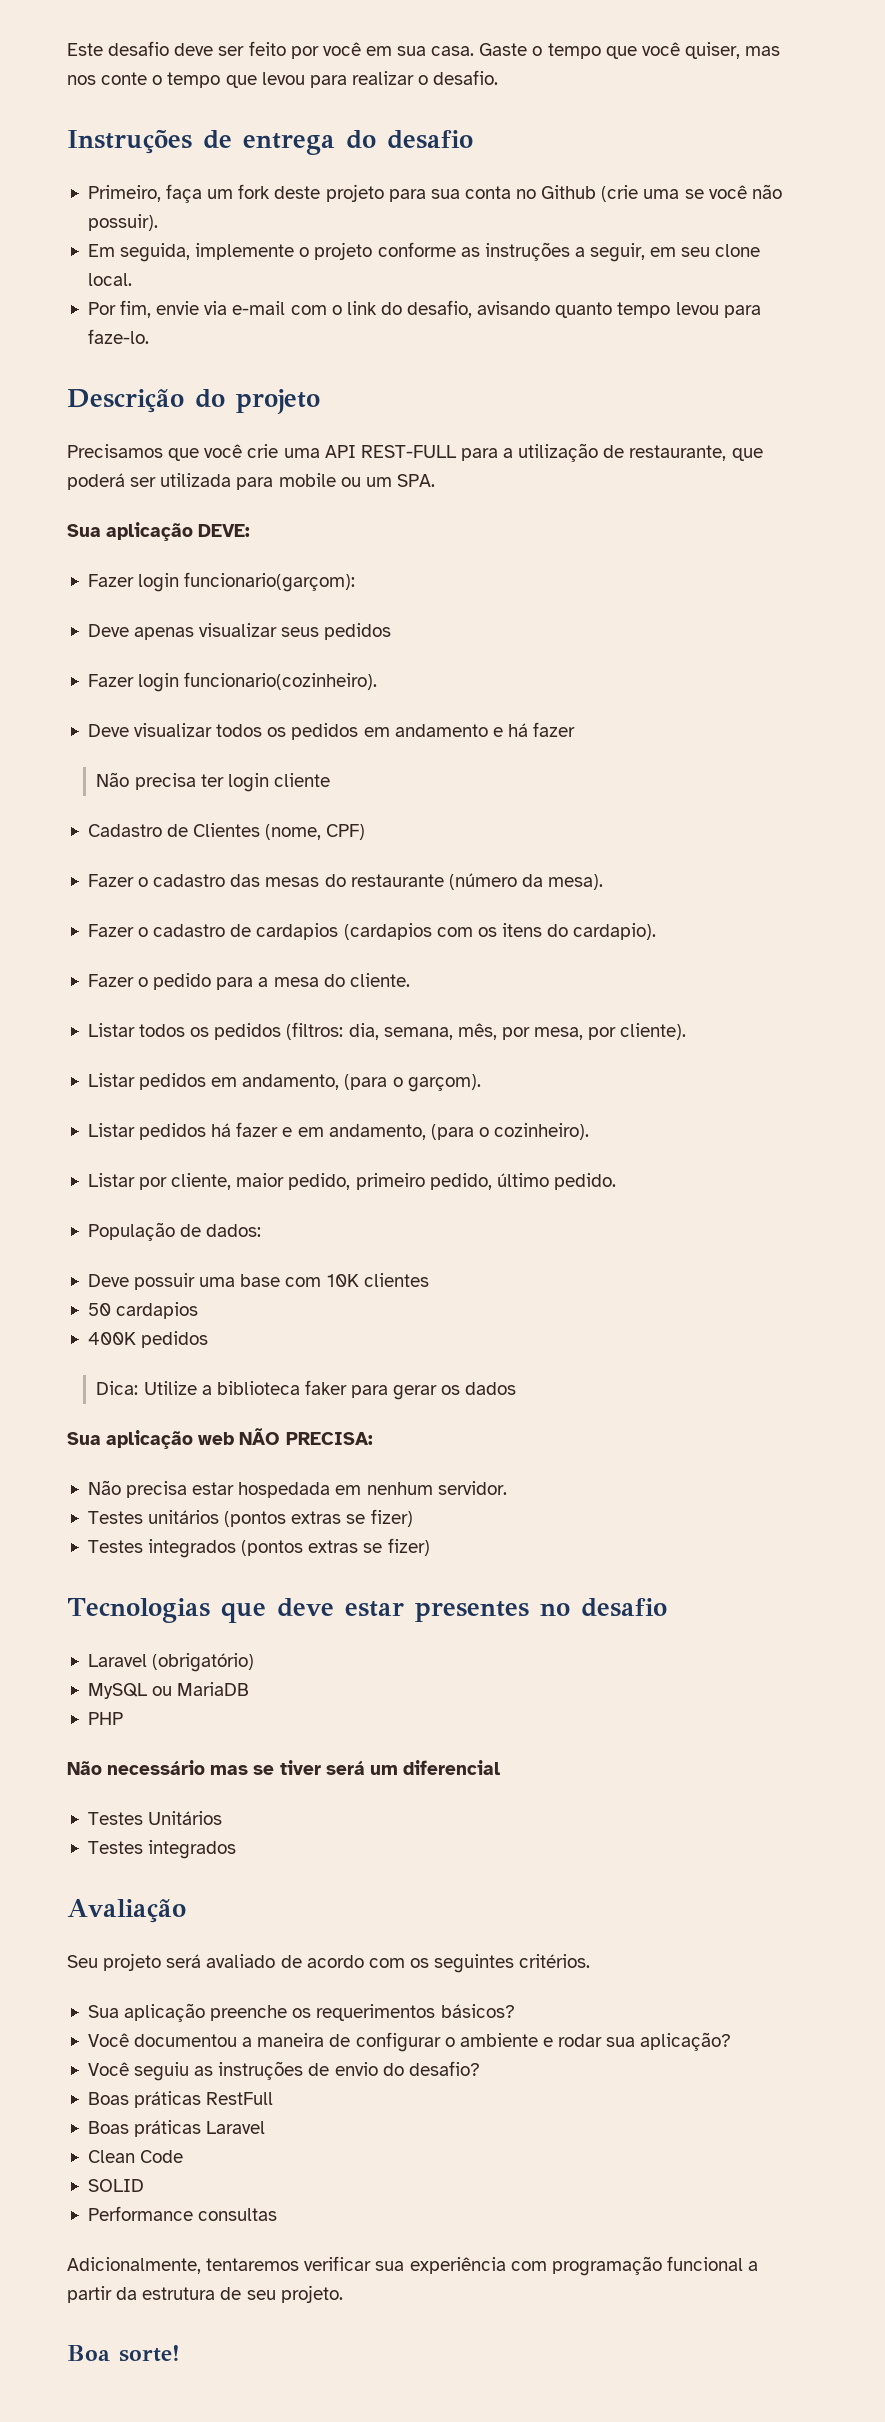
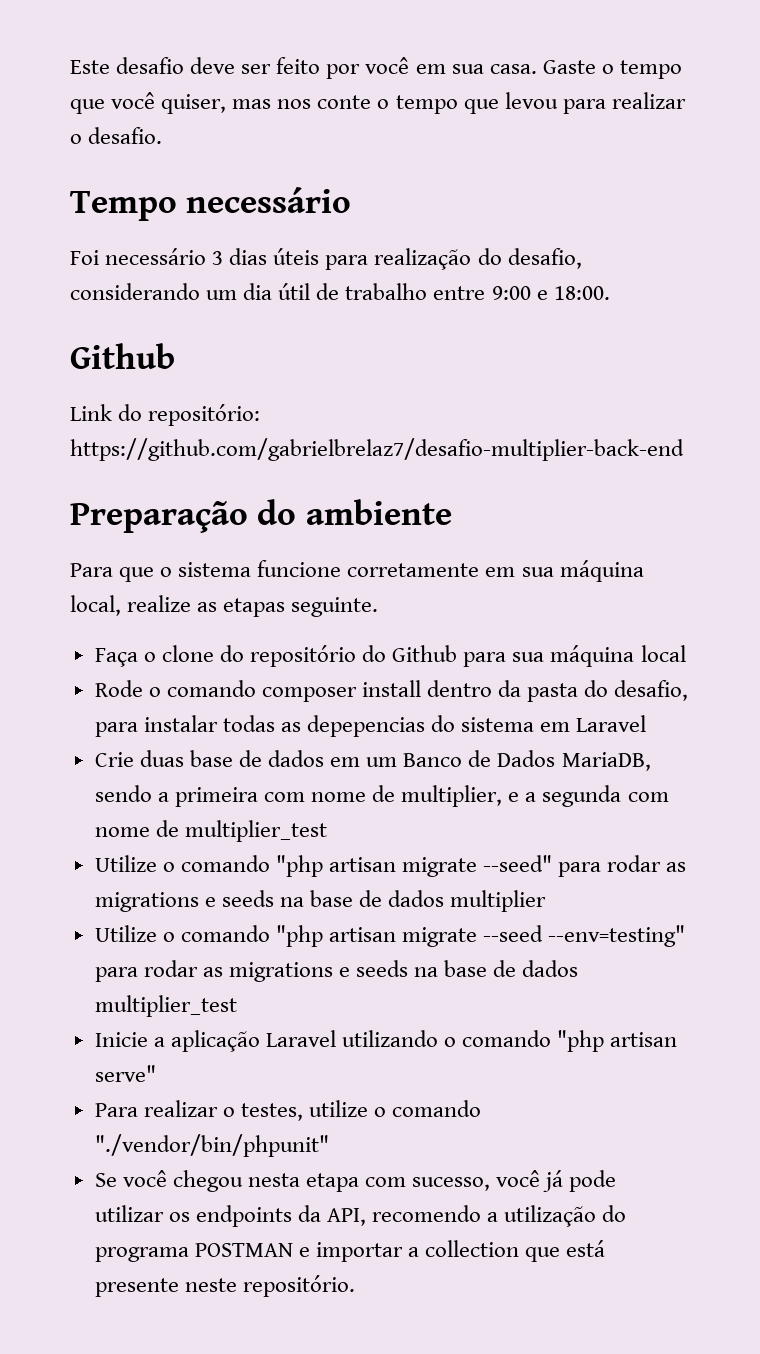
- Instruções de entrega do desafio
- Primeiro, faça um fork deste projeto para sua conta no Github (crie uma se você não possuir).
- Em seguida, implemente o projeto conforme as instruções a seguir, em seu clone local.
- Por fim, envie via e-mail com o link do desafio, avisando quanto tempo levou para faze-lo.
- Descrição do projeto
- Precisamos que você crie uma API REST-FULL para a utilização de restaurante, que poderá ser utilizada para mobile ou um SPA.
- Sua aplicação DEVE:
- Fazer login funcionario(garçom):
- Deve apenas visualizar seus pedidos
- Fazer login funcionario(cozinheiro).
- Deve visualizar todos os pedidos em andamento e há fazer
- Não precisa ter login cliente
- Cadastro de Clientes (nome, CPF)
- Fazer o cadastro das mesas do restaurante (número da mesa).
- Fazer o cadastro de cardapios (cardapios com os itens do cardapio).
- Fazer o pedido para a mesa do cliente.
- Listar todos os pedidos (filtros: dia, semana, mês, por mesa, por cliente).
- Listar pedidos em andamento, (para o garçom).
- Listar pedidos há fazer e em andamento, (para o cozinheiro).
- Listar por cliente, maior pedido, primeiro pedido, último pedido.
- População de dados:
- Deve possuir uma base com 10K clientes
- 50 cardapios
- 400K pedidos
- Dica: Utilize a biblioteca faker para gerar os dados
- Sua aplicação web NÃO PRECISA:
- Não precisa estar hospedada em nenhum servidor.
- Testes unitários (pontos extras se fizer)
- Testes integrados (pontos extras se fizer)
- Tecnologias que deve estar presentes no desafio
- Laravel (obrigatório)
- MySQL ou MariaDB
- PHP
- Não necessário mas se tiver será um diferencial
- Testes Unitários
- Testes integrados
- Avaliação
- Seu projeto será avaliado de acordo com os seguintes critérios.
- Sua aplicação preenche os requerimentos básicos?
- Você documentou a maneira de configurar o ambiente e rodar sua aplicação?
- Você seguiu as instruções de envio do desafio?
- Boas práticas RestFull
- Boas práticas Laravel
- Clean Code
- SOLID
- Performance consultas
- Adicionalmente, tentaremos verificar sua experiência com programação funcional a partir da estrutura de seu projeto.
- Boa sorte!
+ Tempo necessário
+ Foi necessário 3 dias úteis para realização do desafio, considerando um dia útil de trabalho entre 9:00 e 18:00.
+ Github
+ Link do repositório: https://github.com/gabrielbrelaz7/desafio-multiplier-back-end
+ Preparação do ambiente
+ Para que o sistema funcione corretamente em sua máquina local, realize as etapas seguinte.
+ Faça o clone do repositório do Github para sua máquina local
+ Rode o comando composer install dentro da pasta do desafio, para instalar todas as depepencias do sistema em Laravel
+ Crie duas base de dados em um Banco de Dados MariaDB, sendo a primeira com nome de multiplier, e a segunda com nome de multiplier_test
+ Utilize o comando "php artisan migrate --seed" para rodar as migrations e seeds na base de dados multiplier
+ Utilize o comando "php artisan migrate --seed --env=testing" para rodar as migrations e seeds na base de dados multiplier_test
+ Inicie a aplicação Laravel utilizando o comando "php artisan serve"
+ Para realizar o testes, utilize o comando "./vendor/bin/phpunit"
+ Se você chegou nesta etapa com sucesso, você já pode utilizar os endpoints da API, recomendo a utilização do programa POSTMAN e importar a collection que está presente neste repositório.

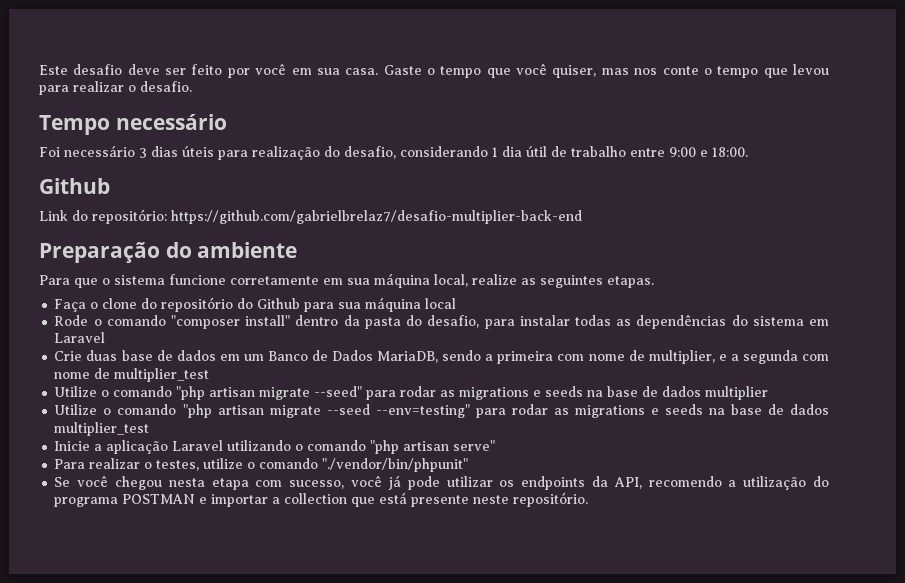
- Foi necessário 3 dias úteis para realização do desafio, considerando um dia útil de trabalho entre 9:00 e 18:00.
+ Foi necessário 3 dias úteis para realização do desafio, considerando 1 dia útil de trabalho entre 9:00 e 18:00.
- Para que o sistema funcione corretamente em sua máquina local, realize as etapas seguinte.
+ Para que o sistema funcione corretamente em sua máquina local, realize as seguintes etapas.
- Rode o comando composer install dentro da pasta do desafio, para instalar todas as depepencias do sistema em Laravel
+ Rode o comando "composer install" dentro da pasta do desafio, para instalar todas as dependências do sistema em Laravel

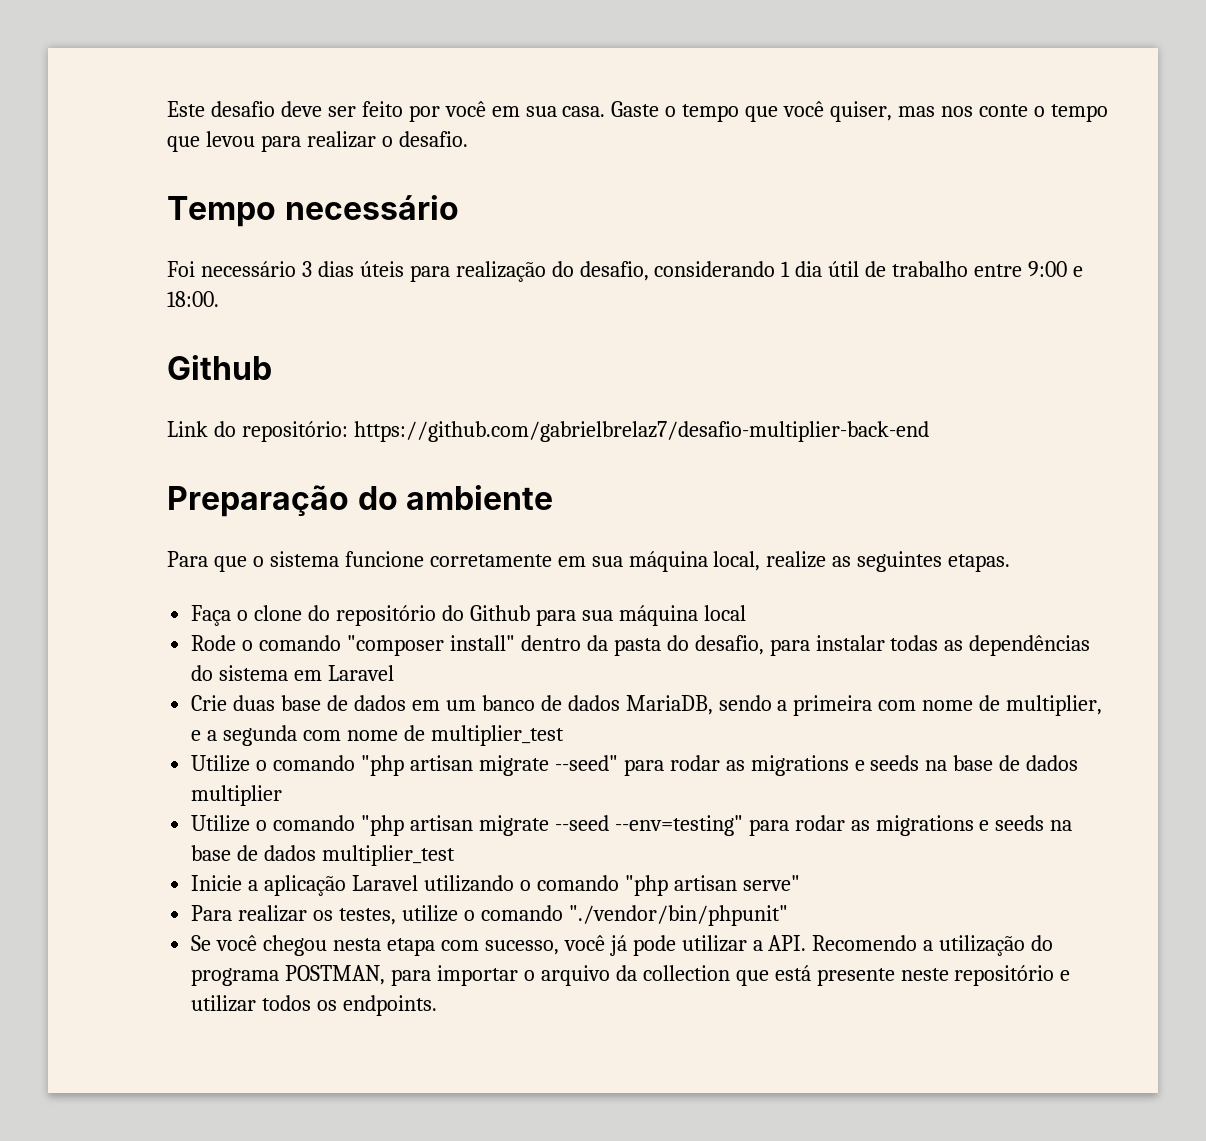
- Crie duas base de dados em um Banco de Dados MariaDB, sendo a primeira com nome de multiplier, e a segunda com nome de multiplier_test
+ Crie duas base de dados em um banco de dados MariaDB, sendo a primeira com nome de multiplier, e a segunda com nome de multiplier_test
- Para realizar o testes, utilize o comando "./vendor/bin/phpunit"
+ Para realizar os testes, utilize o comando "./vendor/bin/phpunit"
- Se você chegou nesta etapa com sucesso, você já pode utilizar os endpoints da API, recomendo a utilização do programa POSTMAN e importar a collection que está presente neste repositório.
+ Se você chegou nesta etapa com sucesso, você já pode utilizar a API. Recomendo a utilização do programa POSTMAN, para importar o arquivo da collection que está presente neste repositório e utilizar todos os endpoints.

